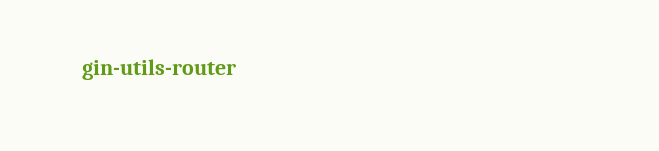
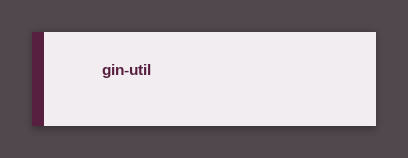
- gin-utils-router
+ gin-util

